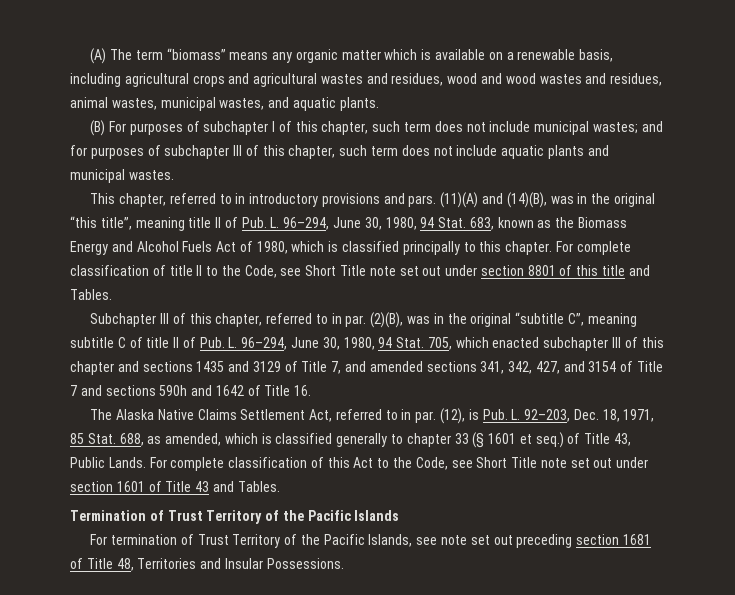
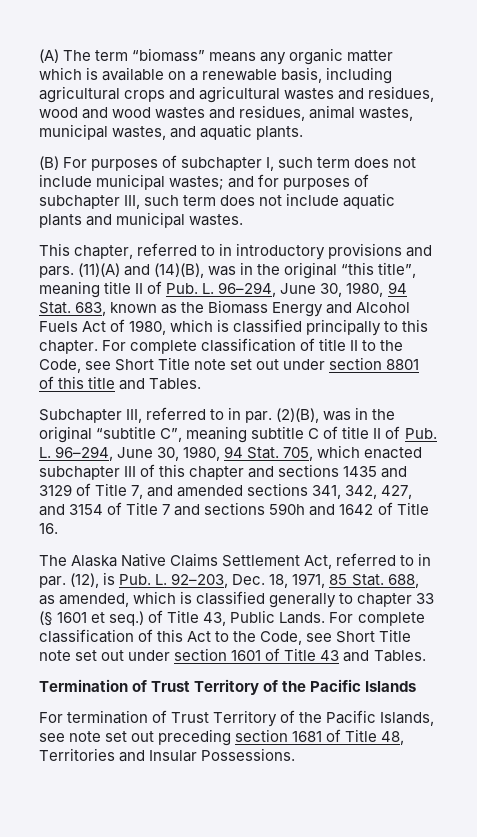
- (B) For purposes of subchapter I of this chapter, such term does not include municipal wastes; and for purposes of subchapter III of this chapter, such term does not include aquatic plants and municipal wastes.
+ (B) For purposes of subchapter I, such term does not include municipal wastes; and for purposes of subchapter III, such term does not include aquatic plants and municipal wastes.
- Subchapter III of this chapter, referred to in par.
+ Subchapter III, referred to in par.

